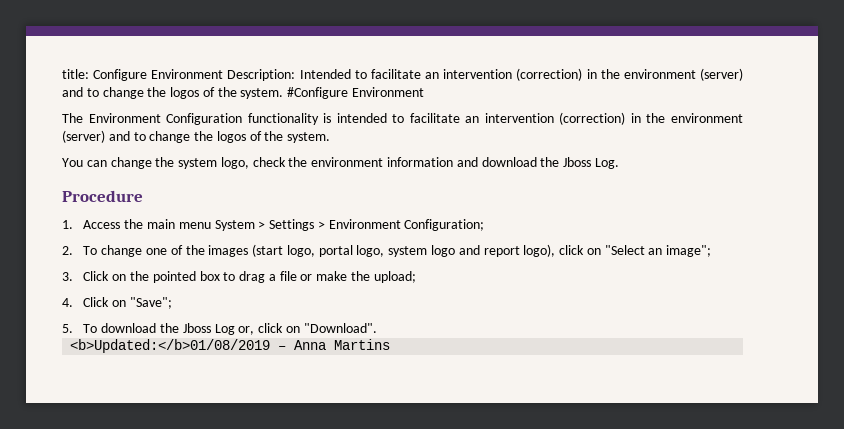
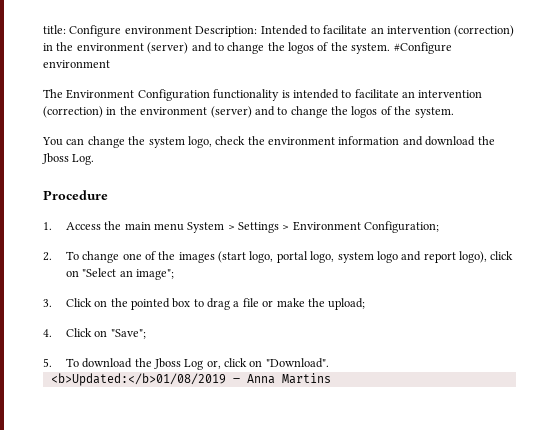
- title: Configure Environment Description: Intended to facilitate an intervention (correction) in the environment (server) and to change the logos of the system.
+ title: Configure environment Description: Intended to facilitate an intervention (correction) in the environment (server) and to change the logos of the system.
- #Configure Environment
+ #Configure environment

